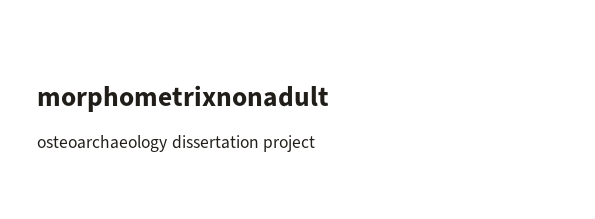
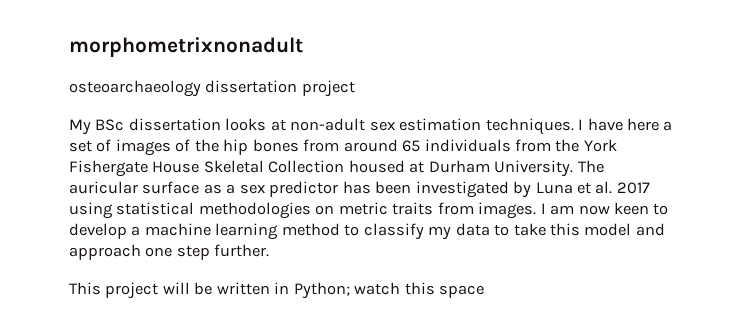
+ My BSc dissertation looks at non-adult sex estimation techniques. I have here a set of images of the hip bones from around 65 individuals from the York Fishergate House Skeletal Collection housed at Durham University. The auricular surface as a sex predictor has been investigated by Luna et al. 2017 using statistical methodologies on metric traits from images. I am now keen to develop a machine learning method to classify my data to take this model and approach one step further.
+ This project will be written in Python; watch this space

